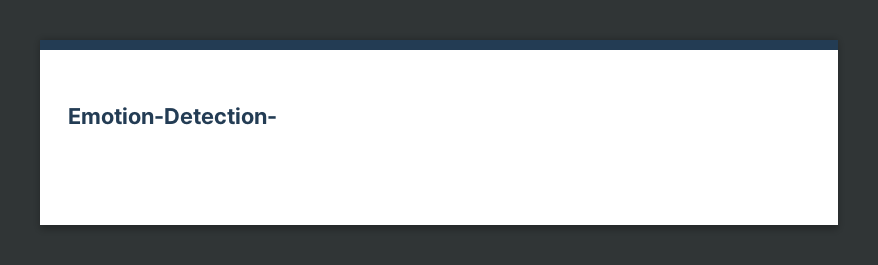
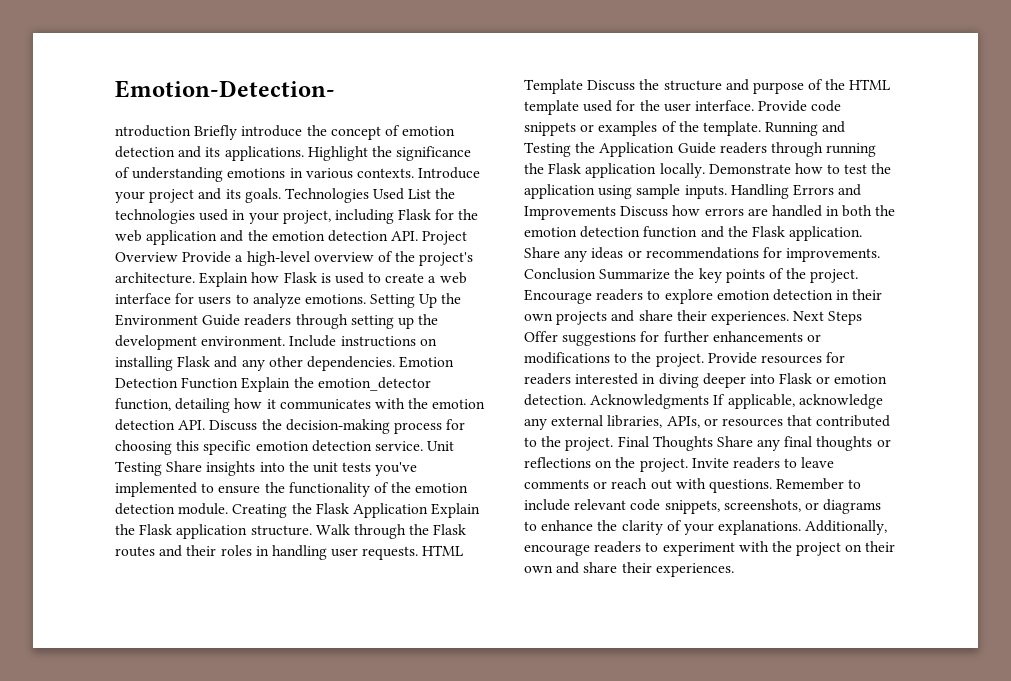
+ ntroduction Briefly introduce the concept of emotion detection and its applications. Highlight the significance of understanding emotions in various contexts. Introduce your project and its goals. Technologies Used List the technologies used in your project, including Flask for the web application and the emotion detection API. Project Overview Provide a high-level overview of the project's architecture. Explain how Flask is used to create a web interface for users to analyze emotions. Setting Up the Environment Guide readers through setting up the development environment. Include instructions on installing Flask and any other dependencies. Emotion Detection Function Explain the emotion_detector function, detailing how it communicates with the emotion detection API. Discuss the decision-making process for choosing this specific emotion detection service. Unit Testing Share insights into the unit tests you've implemented to ensure the functionality of the emotion detection module. Creating the Flask Application Explain the Flask application structure. Walk through the Flask routes and their roles in handling user requests. HTML Template Discuss the structure and purpose of the HTML template used for the user interface. Provide code snippets or examples of the template. Running and Testing the Application Guide readers through running the Flask application locally. Demonstrate how to test the application using sample inputs. Handling Errors and Improvements Discuss how errors are handled in both the emotion detection function and the Flask application. Share any ideas or recommendations for improvements. Conclusion Summarize the key points of the project. Encourage readers to explore emotion detection in their own projects and share their experiences. Next Steps Offer suggestions for further enhancements or modifications to the project. Provide resources for readers interested in diving deeper into Flask or emotion detection. Acknowledgments If applicable, acknowledge any external libraries, APIs, or resources that contributed to the project. Final Thoughts Share any final thoughts or reflections on the project. Invite readers to leave comments or reach out with questions. Remember to include relevant code snippets, screenshots, or diagrams to enhance the clarity of your explanations. Additionally, encourage readers to experiment with the project on their own and share their experiences.

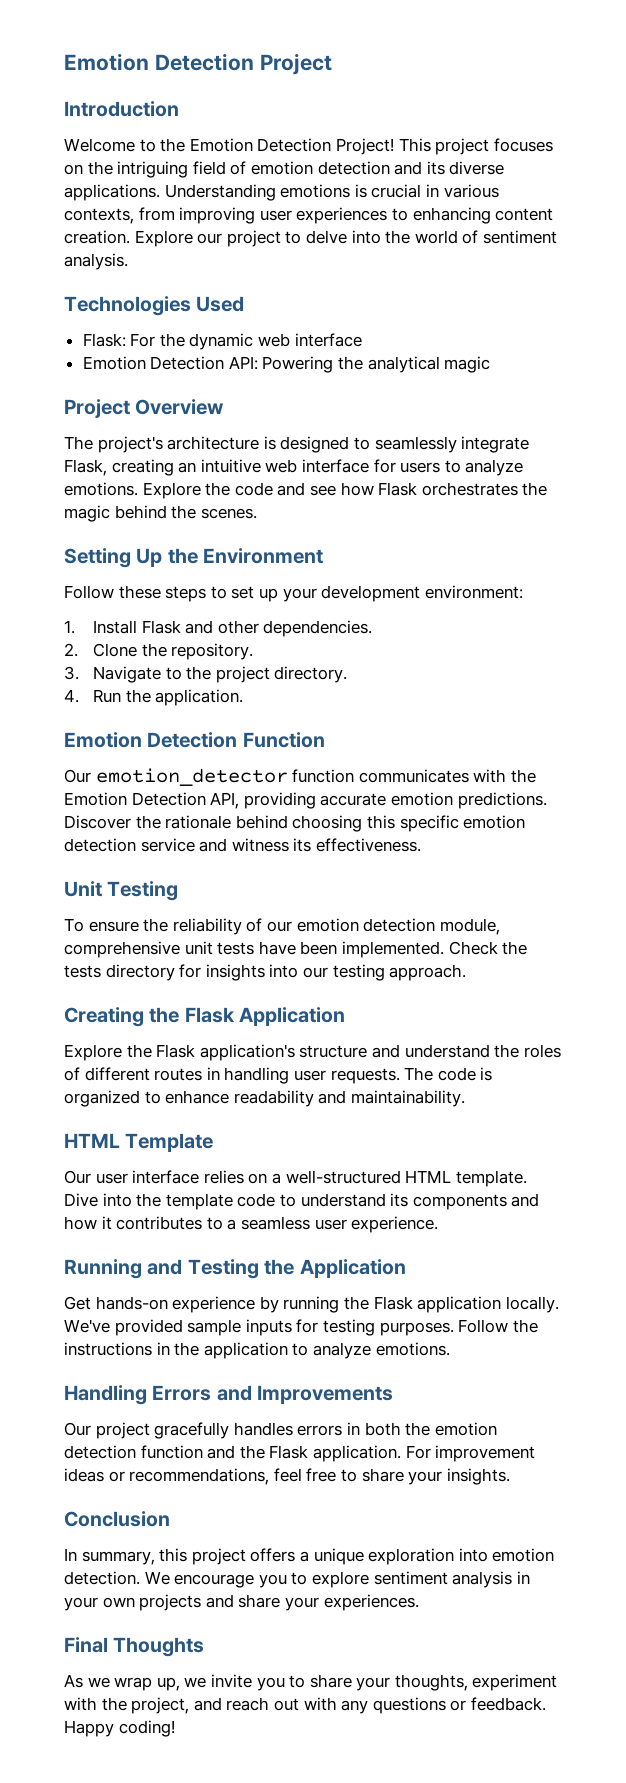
- Emotion-Detection-
- ntroduction Briefly introduce the concept of emotion detection and its applications. Highlight the significance of understanding emotions in various contexts. Introduce your project and its goals. Technologies Used List the technologies used in your project, including Flask for the web application and the emotion detection API. Project Overview Provide a high-level overview of the project's architecture. Explain how Flask is used to create a web interface for users to analyze emotions.
+ Emotion Detection Project
+ Introduction
+ Welcome to the Emotion Detection Project! This project focuses on the intriguing field of emotion detection and its diverse applications. Understanding emotions is crucial in various contexts, from improving user experiences to enhancing content creation. Explore our project to delve into the world of sentiment analysis.
+ Technologies Used
+ Flask: For the dynamic web interface
+ Emotion Detection API: Powering the analytical magic
+ Project Overview
+ The project's architecture is designed to seamlessly integrate Flask, creating an intuitive web interface for users to analyze emotions.
- Setting Up the Environment Guide readers through setting up the development environment. Include instructions on installing Flask and any other dependencies. Emotion Detection Function Explain the emotion_detector function, detailing how it communicates with the emotion detection API. Discuss the decision-making process for choosing this specific emotion detection service. Unit Testing Share insights into the unit tests you've implemented to ensure the functionality of the emotion detection module. Creating the Flask Application Explain the Flask application structure. Walk through the Flask routes and their roles in handling user requests. HTML Template Discuss the structure and purpose of the HTML template used for the user interface. Provide code snippets or examples of the template. Running and Testing the Application Guide readers through running the Flask application locally.
+ Explore the code and see how Flask orchestrates the magic behind the scenes.
+ Setting Up the Environment
+ Follow these steps to set up your development environment:
+ 1. Install Flask and other dependencies.
+ 2. Clone the repository.
+ 3. Navigate to the project directory.
+ 4. Run the application.
+ Emotion Detection Function
+ Our emotion_detector function communicates with the Emotion Detection API, providing accurate emotion predictions. Discover the rationale behind choosing this specific emotion detection service and witness its effectiveness.
+ Unit Testing
+ To ensure the reliability of our emotion detection module, comprehensive unit tests have been implemented. Check the tests directory for insights into our testing approach.
+ Creating the Flask Application
+ Explore the Flask application's structure and understand the roles of different routes in handling user requests. The code is organized to enhance readability and maintainability.
+ HTML Template
+ Our user interface relies on a well-structured HTML template. Dive into the template code to understand its components and how it contributes to a seamless user experience.
+ Running and Testing the Application
+ Get hands-on experience by running the Flask application locally.
- Demonstrate how to test the application using sample inputs. Handling Errors and Improvements Discuss how errors are handled in both the emotion detection function and the Flask application.
+ We've provided sample inputs for testing purposes. Follow the instructions in the application to analyze emotions.
+ Handling Errors and Improvements
+ Our project gracefully handles errors in both the emotion detection function and the Flask application.
- Share any ideas or recommendations for improvements. Conclusion Summarize the key points of the project. Encourage readers to explore emotion detection in their own projects and share their experiences. Next Steps Offer suggestions for further enhancements or modifications to the project. Provide resources for readers interested in diving deeper into Flask or emotion detection. Acknowledgments If applicable, acknowledge any external libraries, APIs, or resources that contributed to the project. Final Thoughts Share any final thoughts or reflections on the project. Invite readers to leave comments or reach out with questions. Remember to include relevant code snippets, screenshots, or diagrams to enhance the clarity of your explanations. Additionally, encourage readers to experiment with the project on their own and share their experiences.
+ For improvement ideas or recommendations, feel free to share your insights.
+ Conclusion
+ In summary, this project offers a unique exploration into emotion detection. We encourage you to explore sentiment analysis in your own projects and share your experiences.
+ Final Thoughts
+ As we wrap up, we invite you to share your thoughts, experiment with the project, and reach out with any questions or feedback. Happy coding!

